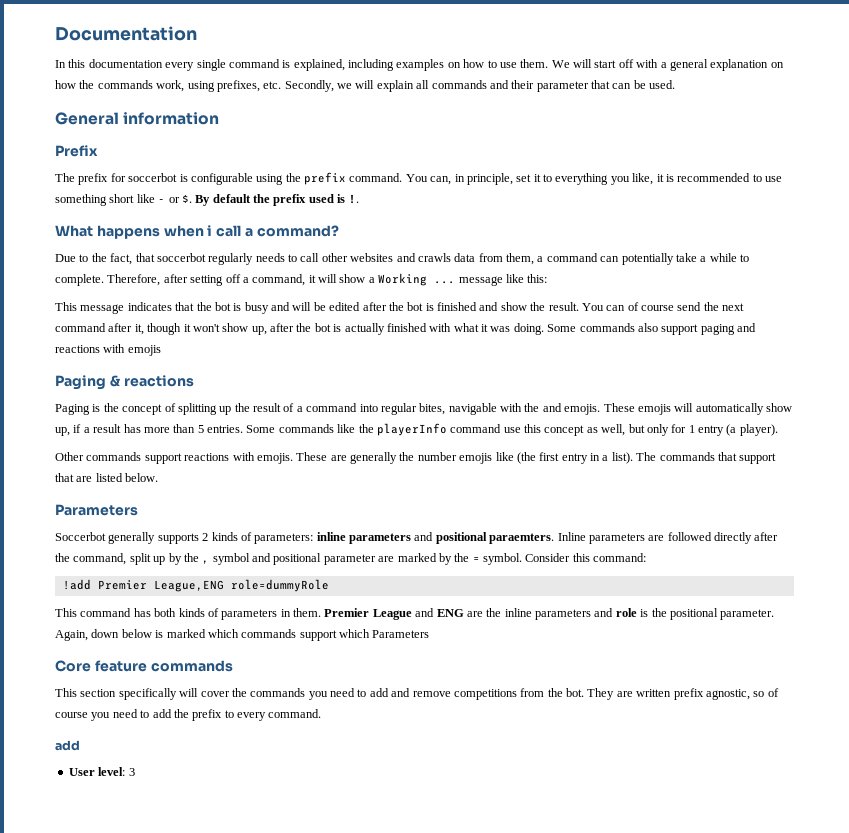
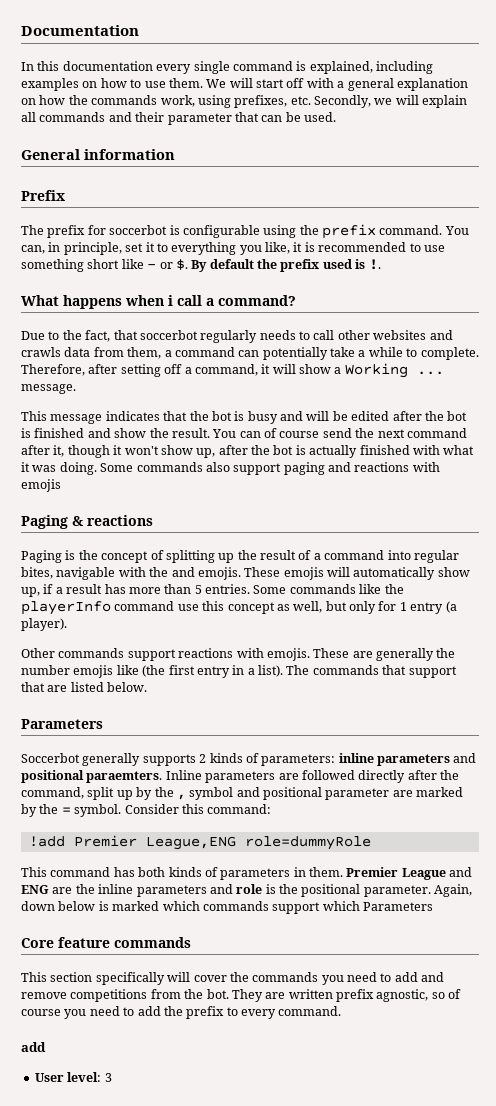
- Therefore, after setting off a command, it will show a Working ... message like this:
+ Therefore, after setting off a command, it will show a Working ... message.

